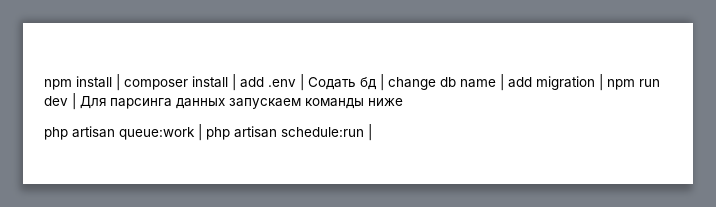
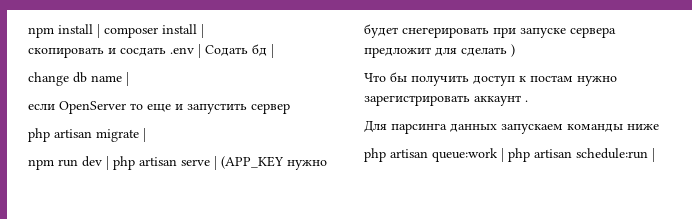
- npm install | composer install | add .env | Содать бд | change db name | add migration | npm run dev | Для парсинга данных запускаем команды ниже
+ npm install | composer install |
+ скопировать и сосдать .env | Содать бд |
+ change db name |
+ если OpenServer то еще и запустить сервер
+ php artisan migrate |
+ npm run dev | php artisan serve | (APP_KEY нужно будет снегерировать при запуске сервера предложит для сделать )
+ Что бы получить доступ к постам нужно зарегистрировать аккаунт .
+ Для парсинга данных запускаем команды ниже

